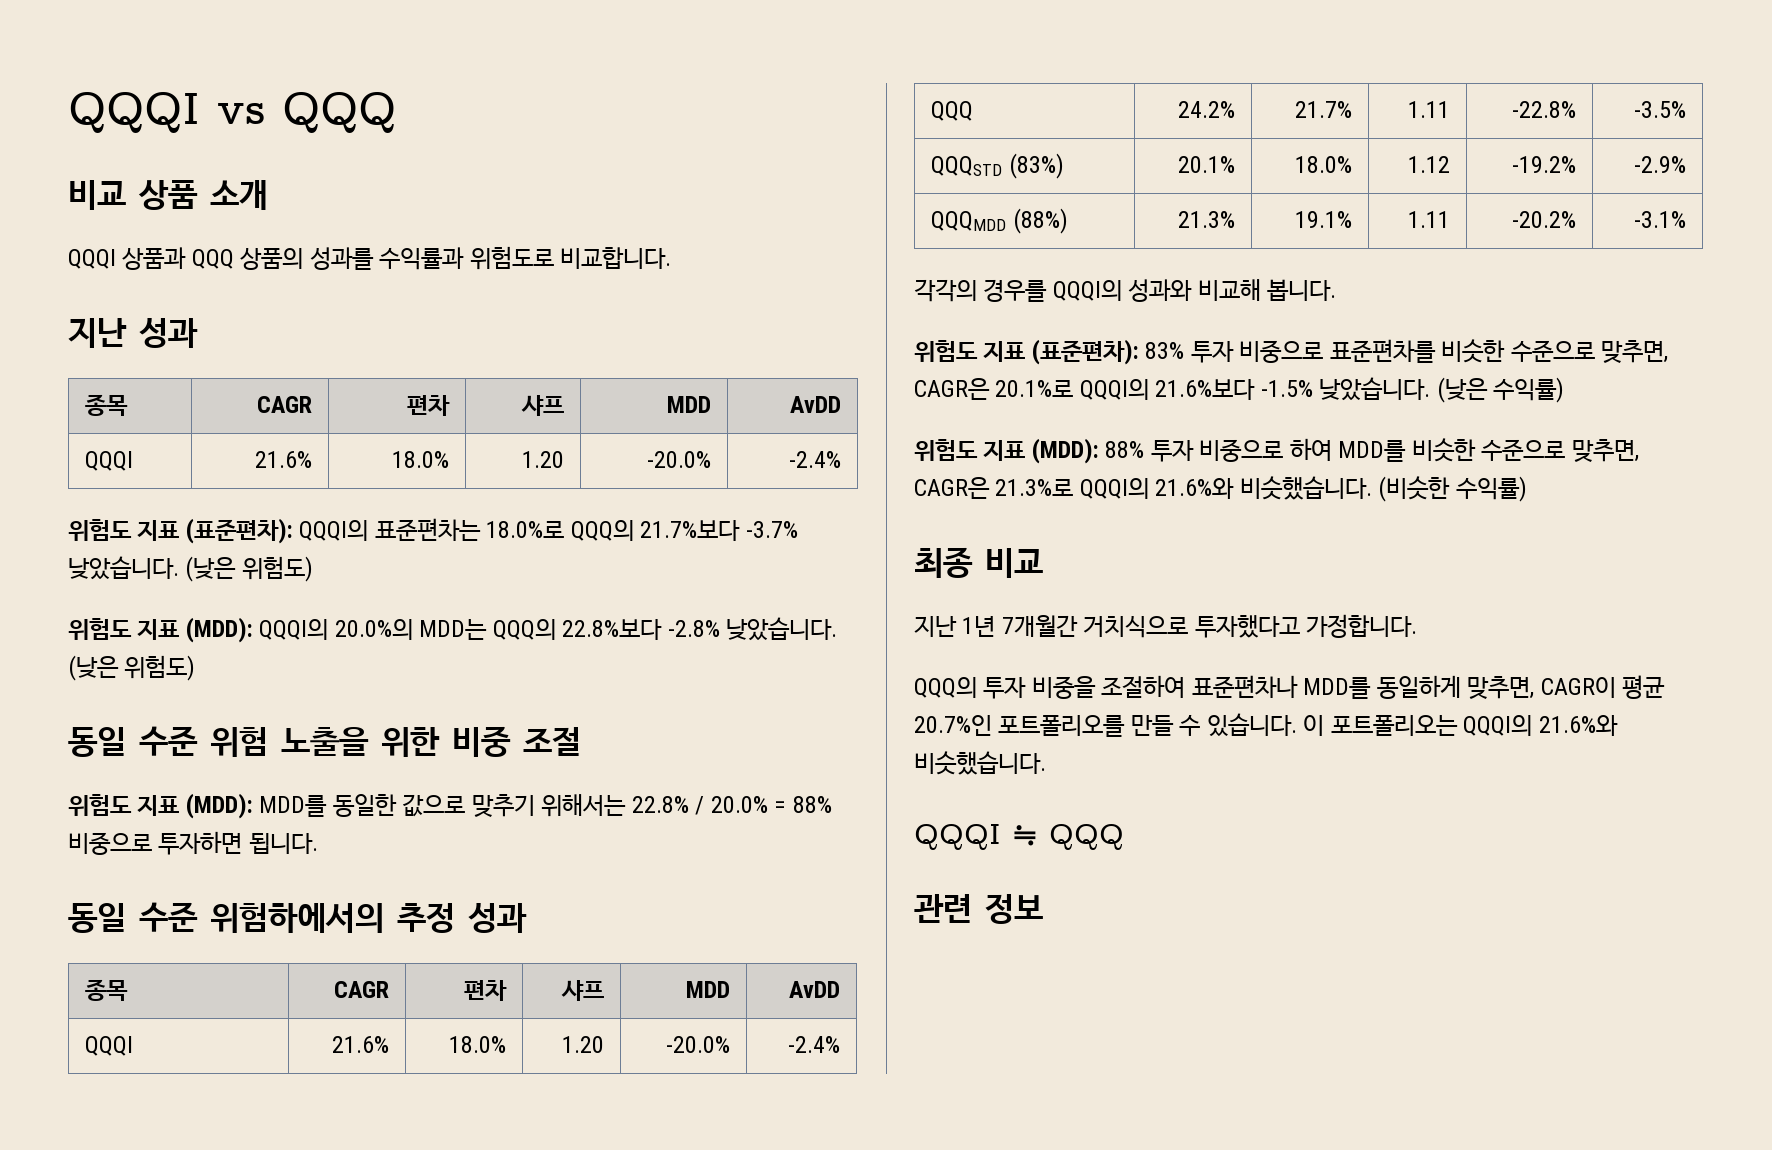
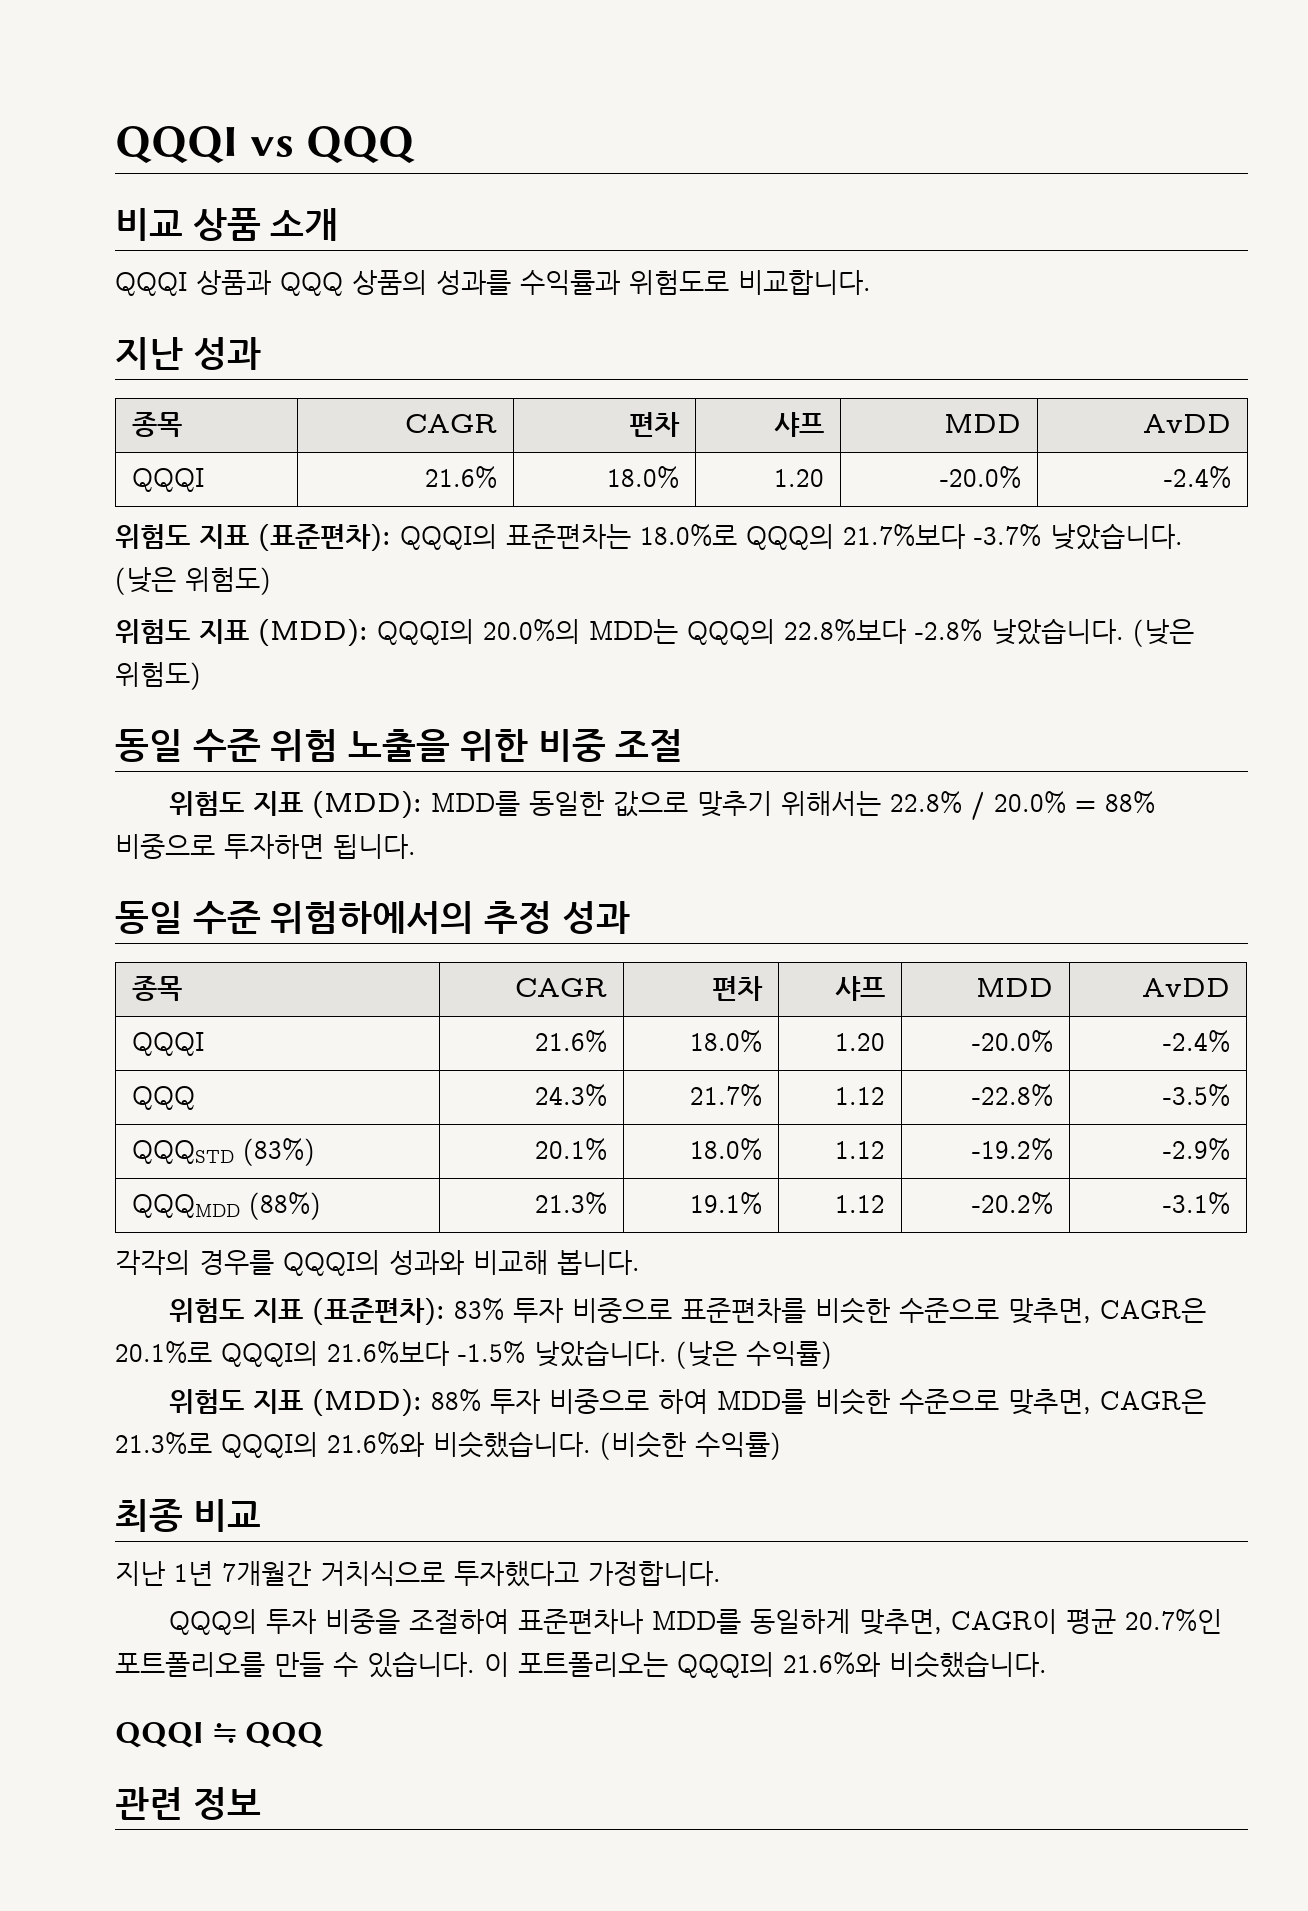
- QQQ | 24.2% | 21.7% | 1.11 | -22.8% | -3.5%
+ QQQ | 24.3% | 21.7% | 1.12 | -22.8% | -3.5%
- QQQMDD (88%) | 21.3% | 19.1% | 1.11 | -20.2% | -3.1%
+ QQQMDD (88%) | 21.3% | 19.1% | 1.12 | -20.2% | -3.1%

